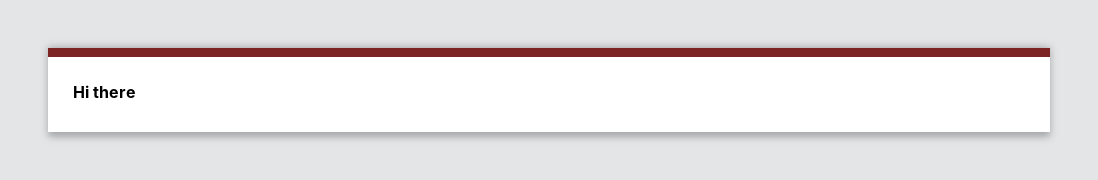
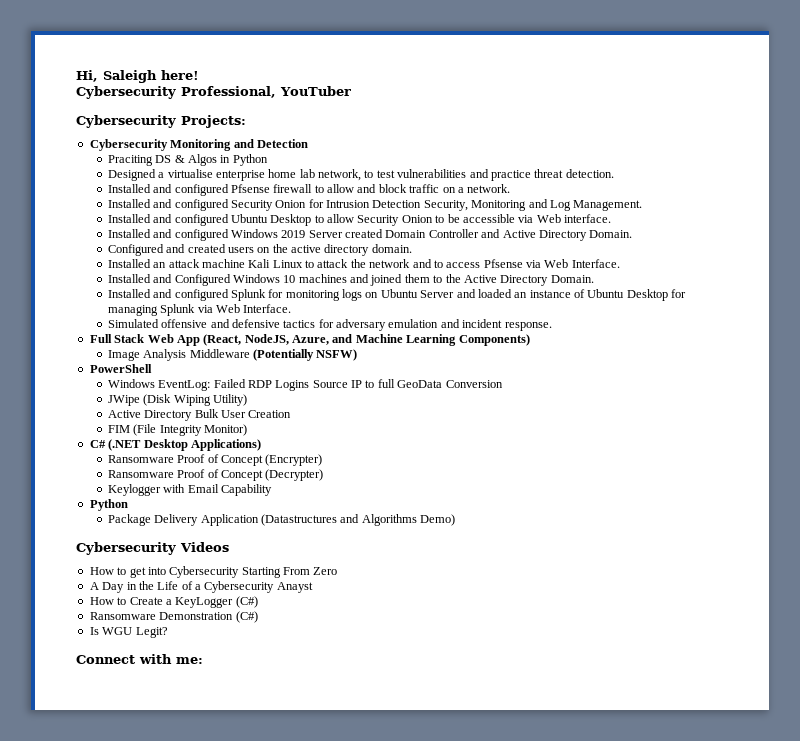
- Hi there
+ Hi, Saleigh here!
+ Cybersecurity Professional, YouTuber
+ Cybersecurity Projects:
+ Cybersecurity Monitoring and Detection
+ Praciting DS & Algos in Python
+ Designed a virtualise enterprise home lab network, to test vulnerabilities and practice threat detection.
+ Installed and configured Pfsense firewall to allow and block traffic on a network.
+ Installed and configured Security Onion for Intrusion Detection Security, Monitoring and Log Management.
+ Installed and configured Ubuntu Desktop to allow Security Onion to be accessible via Web interface.
+ Installed and configured Windows 2019 Server created Domain Controller and Active Directory Domain.
+ Configured and created users on the active directory domain.
+ Installed an attack machine Kali Linux to attack the network and to access Pfsense via Web Interface.
+ Installed and Configured Windows 10 machines and joined them to the Active Directory Domain.
+ Installed and configured Splunk for monitoring logs on Ubuntu Server and loaded an instance of Ubuntu Desktop for managing Splunk via Web Interface.
+ Simulated offensive and defensive tactics for adversary emulation and incident response.
+ Full Stack Web App (React, NodeJS, Azure, and Machine Learning Components)
+ Image Analysis Middleware (Potentially NSFW)
+ PowerShell
+ Windows EventLog: Failed RDP Logins Source IP to full GeoData Conversion
+ JWipe (Disk Wiping Utility)
+ Active Directory Bulk User Creation
+ FIM (File Integrity Monitor)
+ C# (.NET Desktop Applications)
+ Ransomware Proof of Concept (Encrypter)
+ Ransomware Proof of Concept (Decrypter)
+ Keylogger with Email Capability
+ Python
+ Package Delivery Application (Datastructures and Algorithms Demo)
+ Cybersecurity Videos
+ How to get into Cybersecurity Starting From Zero
+ A Day in the Life of a Cybersecurity Anayst
+ How to Create a KeyLogger (C#)
+ Ransomware Demonstration (C#)
+ Is WGU Legit?
+ Connect with me:

